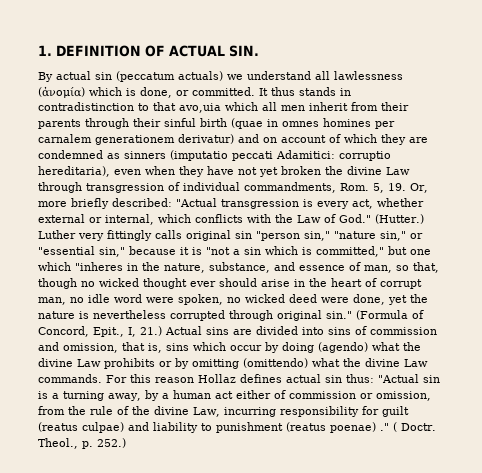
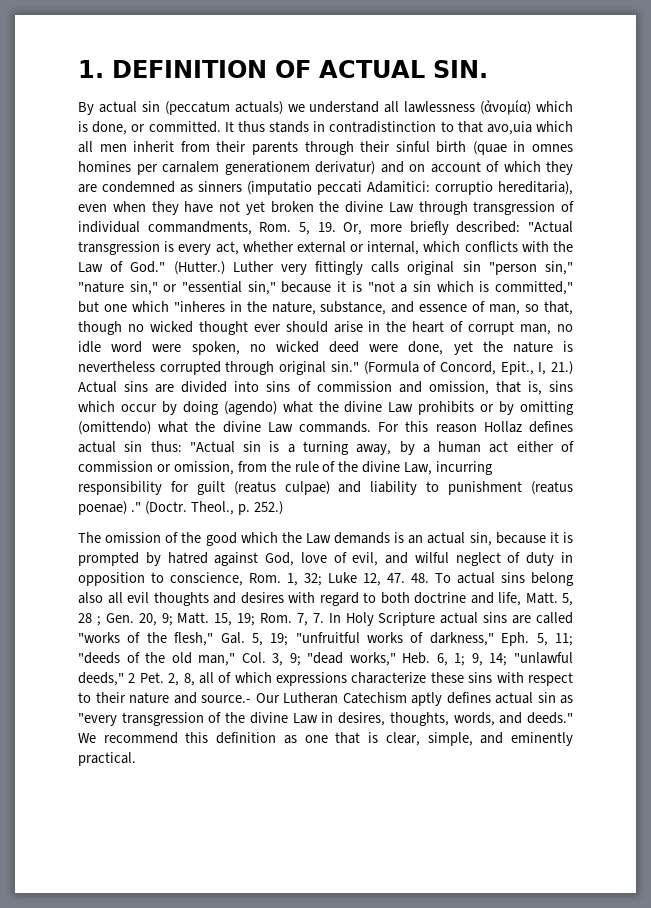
- ( Doctr.
+ (Doctr.
+ The omission of the good which the Law demands is an actual sin, because it is prompted by hatred against God, love of evil, and wilful neglect of duty in opposition to conscience, Rom. 1, 32; Luke 12, 47. 48. To actual sins belong also all evil thoughts and desires with regard to both doctrine and life, Matt. 5, 28 ; Gen. 20, 9; Matt. 15, 19; Rom. 7, 7. In Holy Scripture actual sins are called "works of the flesh," Gal. 5, 19; "unfruitful works of darkness," Eph. 5, 11; "deeds of the old man," Col. 3, 9; "dead works," Heb. 6, 1; 9, 14; "unlawful deeds," 2 Pet. 2, 8, all of which expressions characterize these sins with respect to their nature and source.- Our Lutheran Catechism aptly defines actual sin as "every transgression of the divine Law in desires, thoughts, words, and deeds." We recommend this definition as one that is clear, simple, and eminently practical.

